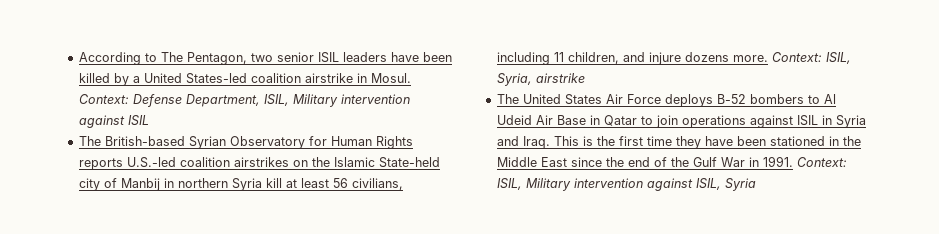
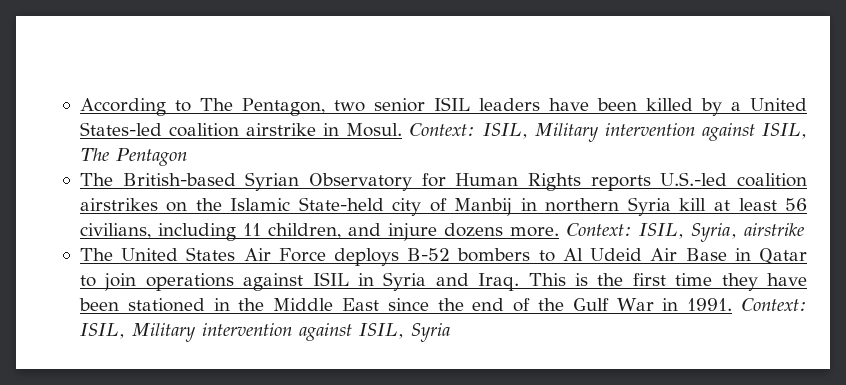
- Context: Defense Department, ISIL, Military intervention against ISIL
+ Context: ISIL, Military intervention against ISIL, The Pentagon

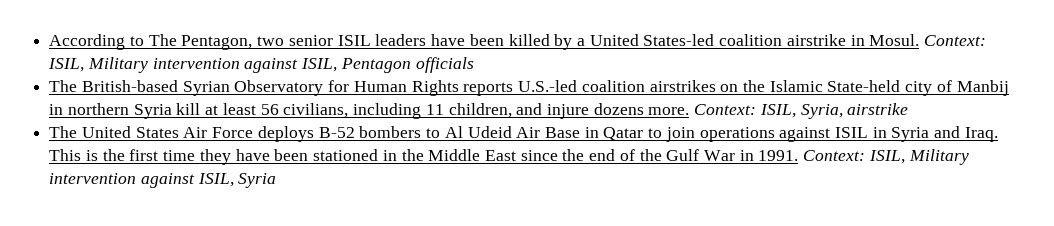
- Context: ISIL, Military intervention against ISIL, The Pentagon
+ Context: ISIL, Military intervention against ISIL, Pentagon officials

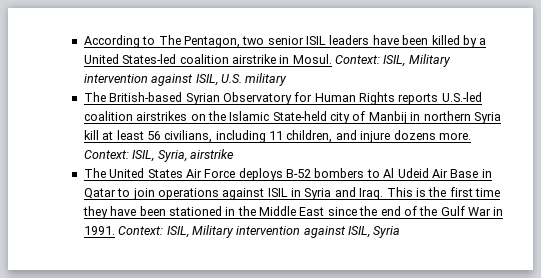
- Context: ISIL, Military intervention against ISIL, Pentagon officials
+ Context: ISIL, Military intervention against ISIL, U.S. military

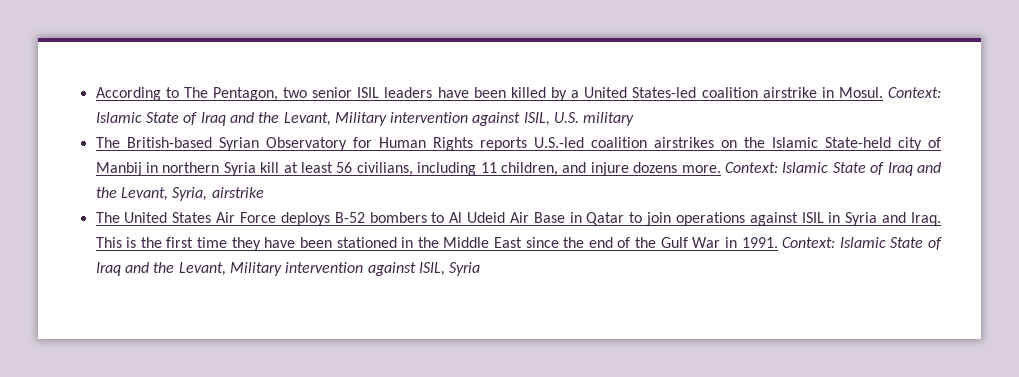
- Context: ISIL, Military intervention against ISIL, U.S. military
+ Context: Islamic State of Iraq and the Levant, Military intervention against ISIL, U.S. military
- Context: ISIL, Syria, airstrike
+ Context: Islamic State of Iraq and the Levant, Syria, airstrike
- Context: ISIL, Military intervention against ISIL, Syria
+ Context: Islamic State of Iraq and the Levant, Military intervention against ISIL, Syria

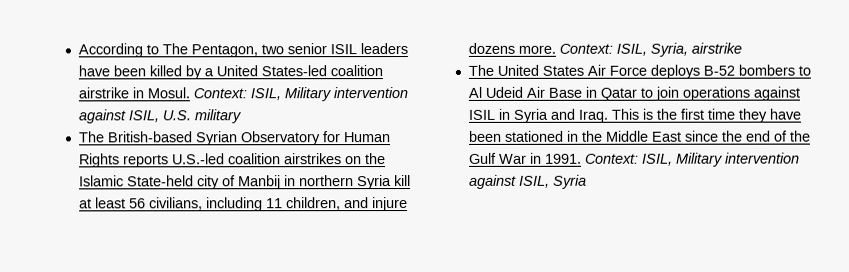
- Context: Islamic State of Iraq and the Levant, Military intervention against ISIL, U.S. military
+ Context: ISIL, Military intervention against ISIL, U.S. military
- Context: Islamic State of Iraq and the Levant, Syria, airstrike
+ Context: ISIL, Syria, airstrike
- Context: Islamic State of Iraq and the Levant, Military intervention against ISIL, Syria
+ Context: ISIL, Military intervention against ISIL, Syria

